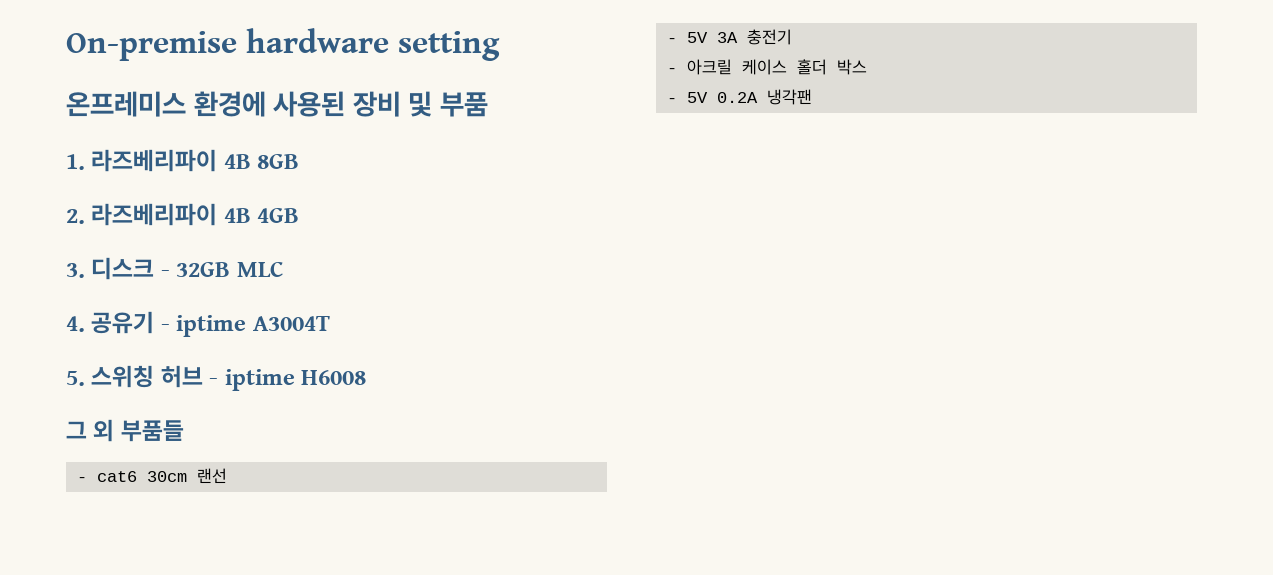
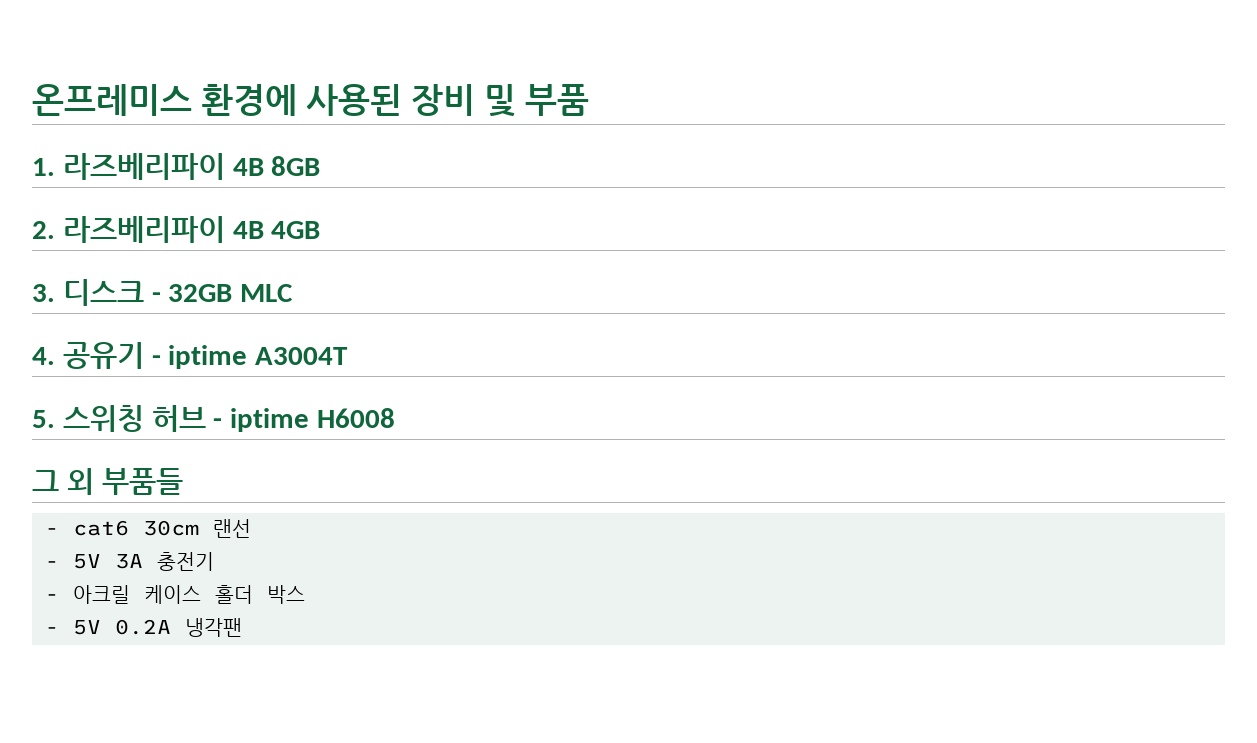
- On-premise hardware setting

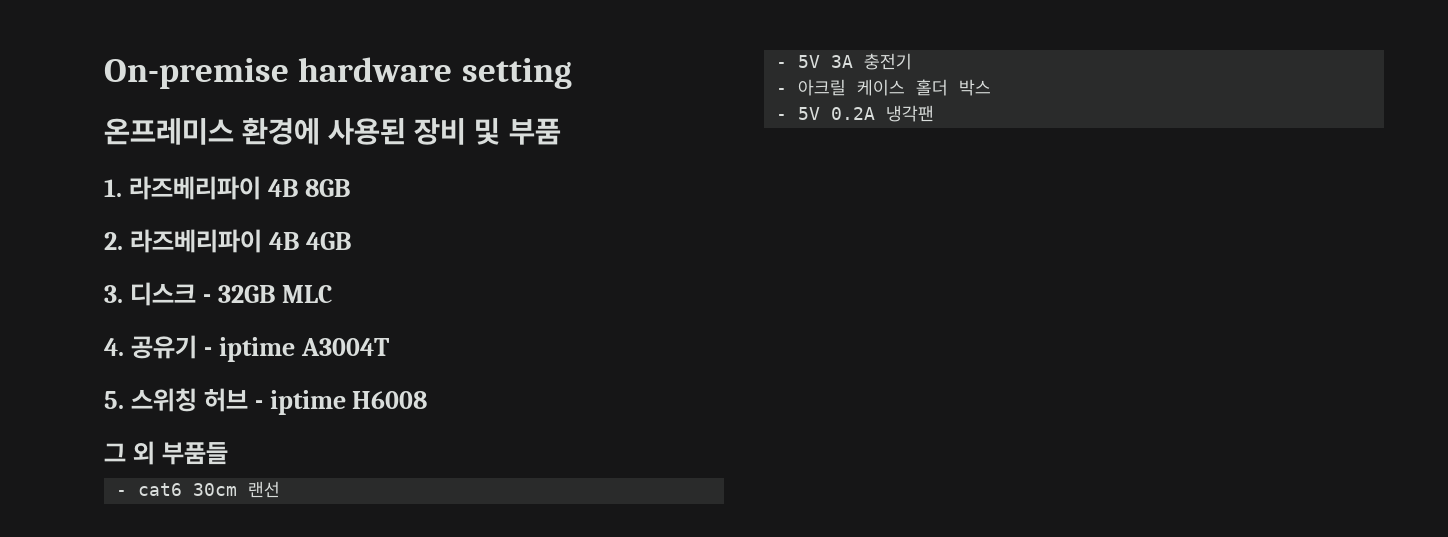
+ On-premise hardware setting

